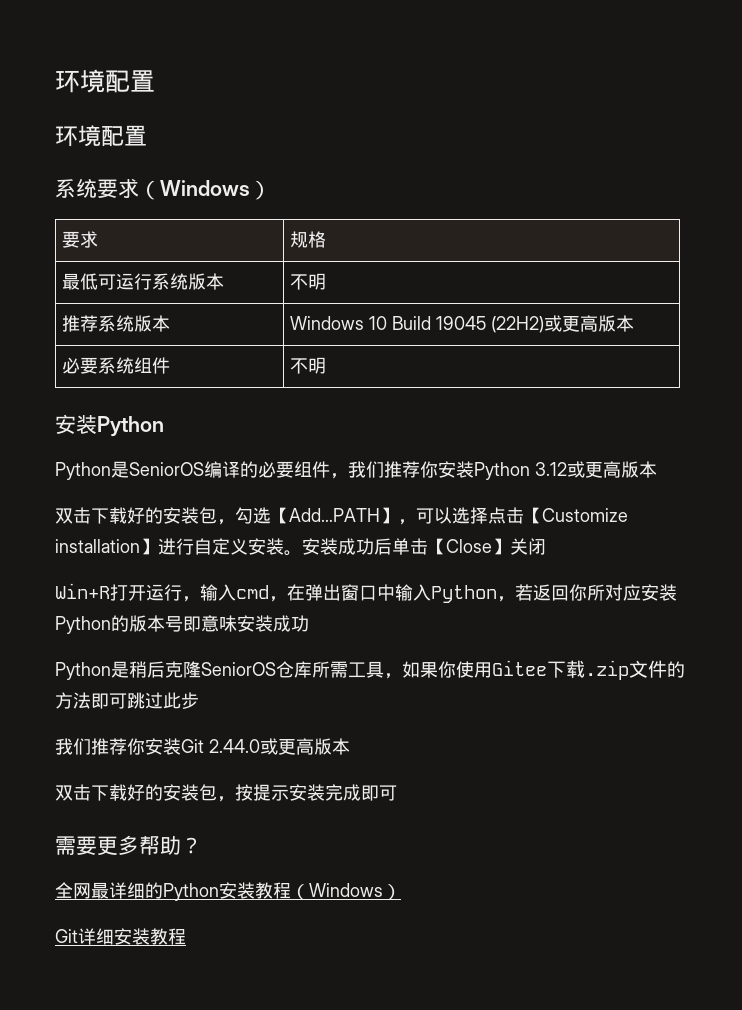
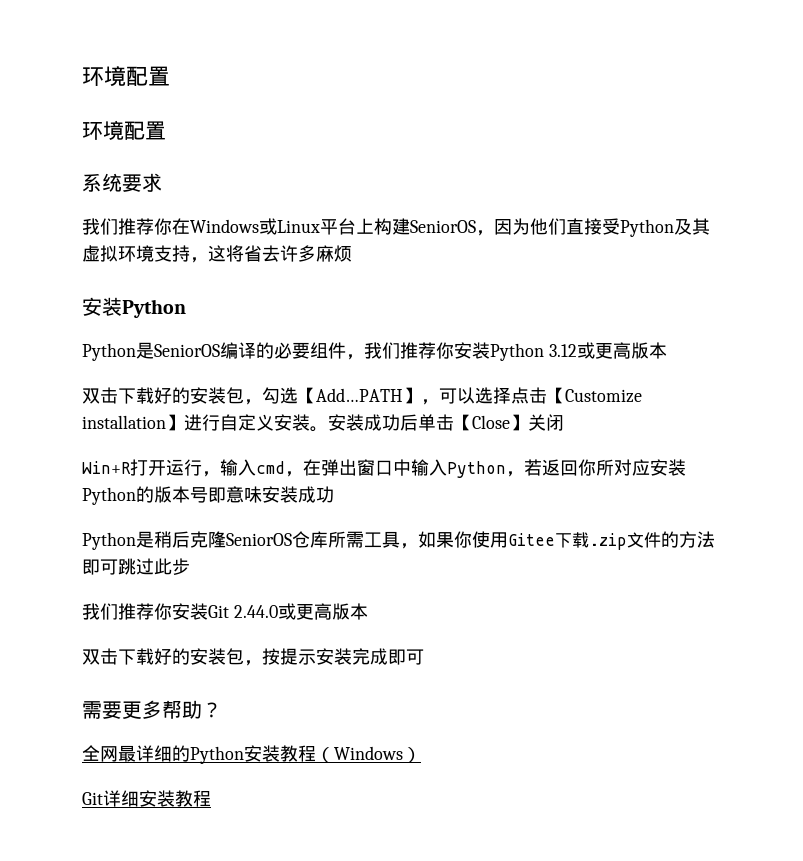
- 系统要求（Windows）
- 要求 | 规格
- 最低可运行系统版本 | 不明
- 推荐系统版本 | Windows 10 Build 19045 (22H2)或更高版本
- 必要系统组件 | 不明
+ 系统要求
+ 我们推荐你在Windows或Linux平台上构建SeniorOS，因为他们直接受Python及其虚拟环境支持，这将省去许多麻烦

